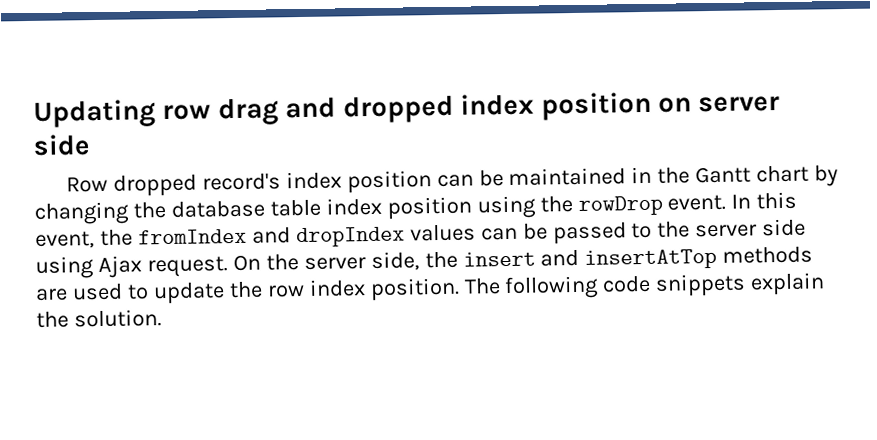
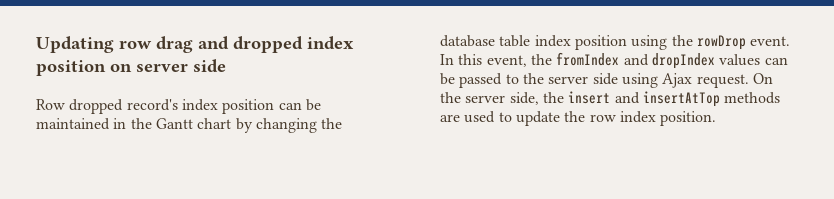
- The following code snippets explain the solution.

